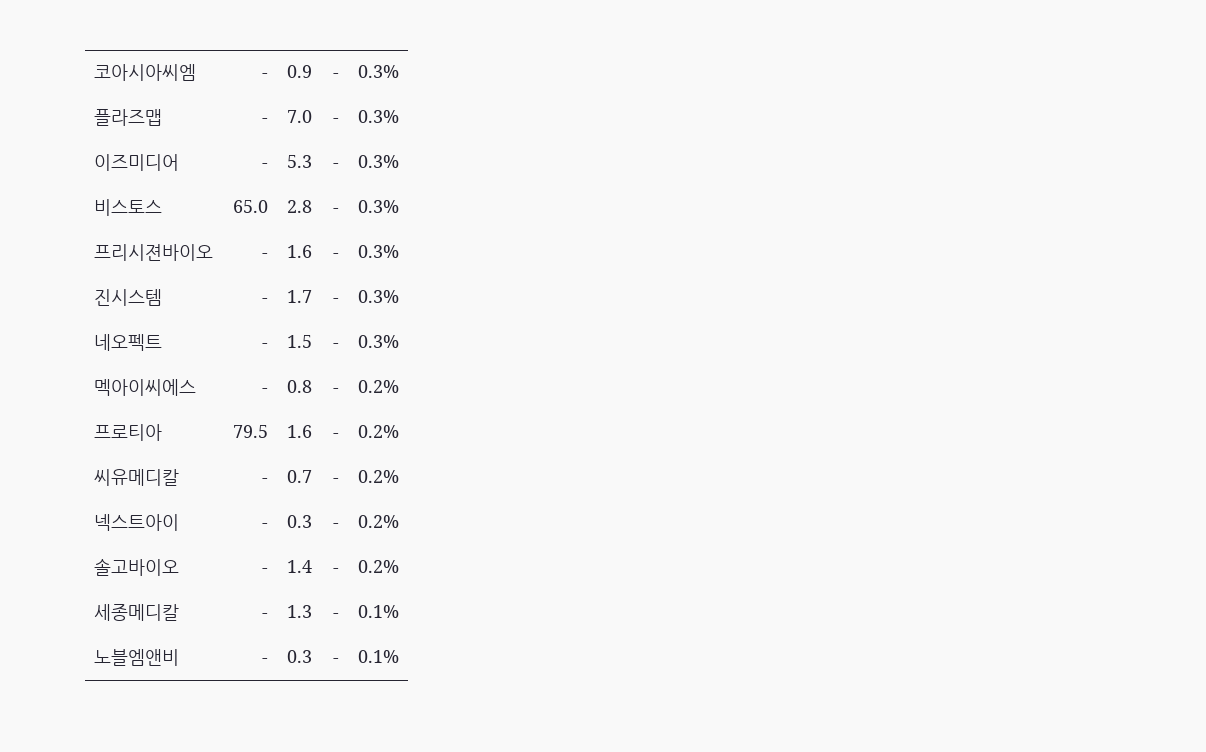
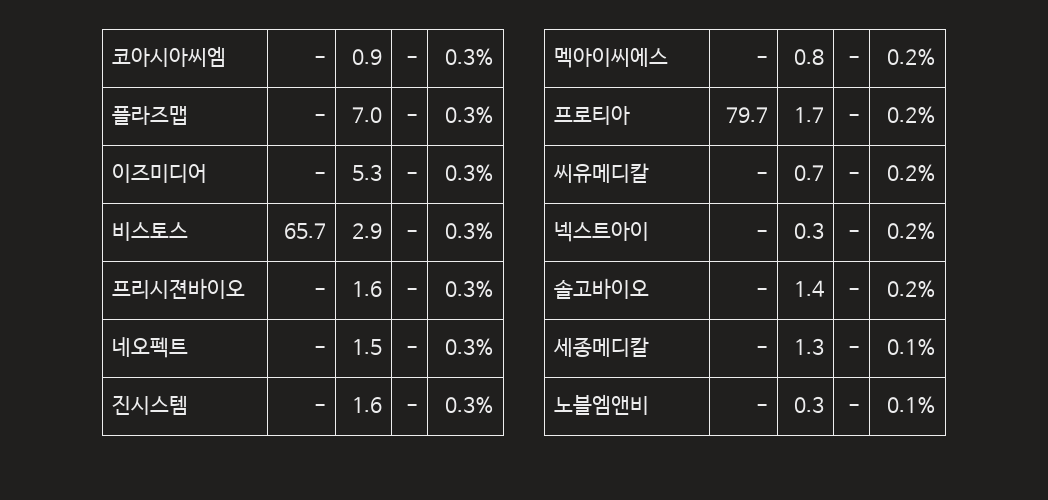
- 비스토스 | 65.0 | 2.8 | - | 0.3%
+ 비스토스 | 65.7 | 2.9 | - | 0.3%
- 진시스템 | - | 1.7 | - | 0.3%
  네오펙트 | - | 1.5 | - | 0.3%
+ 진시스템 | - | 1.6 | - | 0.3%
- 프로티아 | 79.5 | 1.6 | - | 0.2%
+ 프로티아 | 79.7 | 1.7 | - | 0.2%

